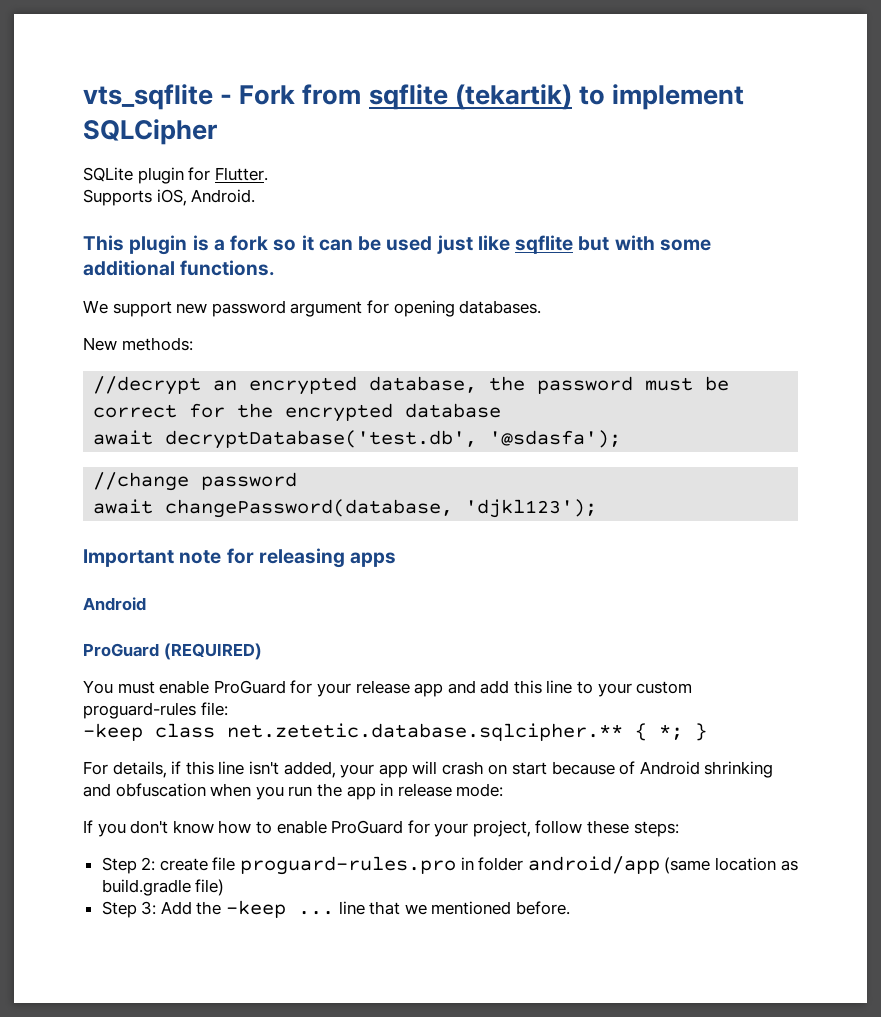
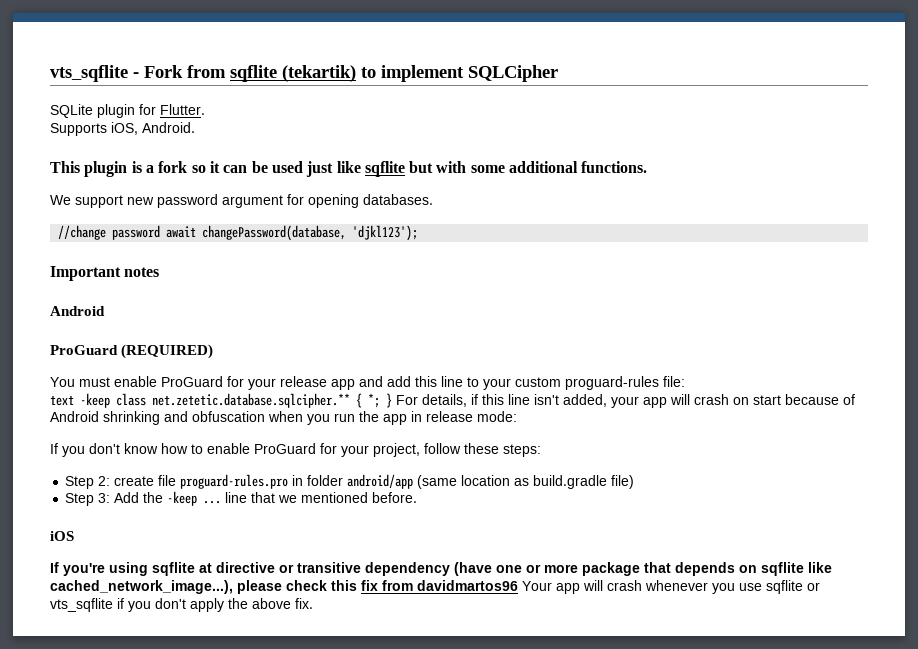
- New methods:
- //decrypt an encrypted database, the password must be correct for the encrypted database
- await decryptDatabase('test.db', '@sdasfa');
- //change password
- await changePassword(database, 'djkl123');
+ //change password await changePassword(database, 'djkl123');
- Important note for releasing apps
+ Important notes
- -keep class net.zetetic.database.sqlcipher.** { *; }
- For details, if this line isn't added, your app will crash on start because of Android shrinking and obfuscation when you run the app in release mode:
+ text -keep class net.zetetic.database.sqlcipher.** { *; } For details, if this line isn't added, your app will crash on start because of Android shrinking and obfuscation when you run the app in release mode:
+ iOS
+ If you're using sqflite at directive or transitive dependency (have one or more package that depends on sqflite like cached_network_image...), please check this fix from davidmartos96 Your app will crash whenever you use sqflite or vts_sqflite if you don't apply the above fix.

